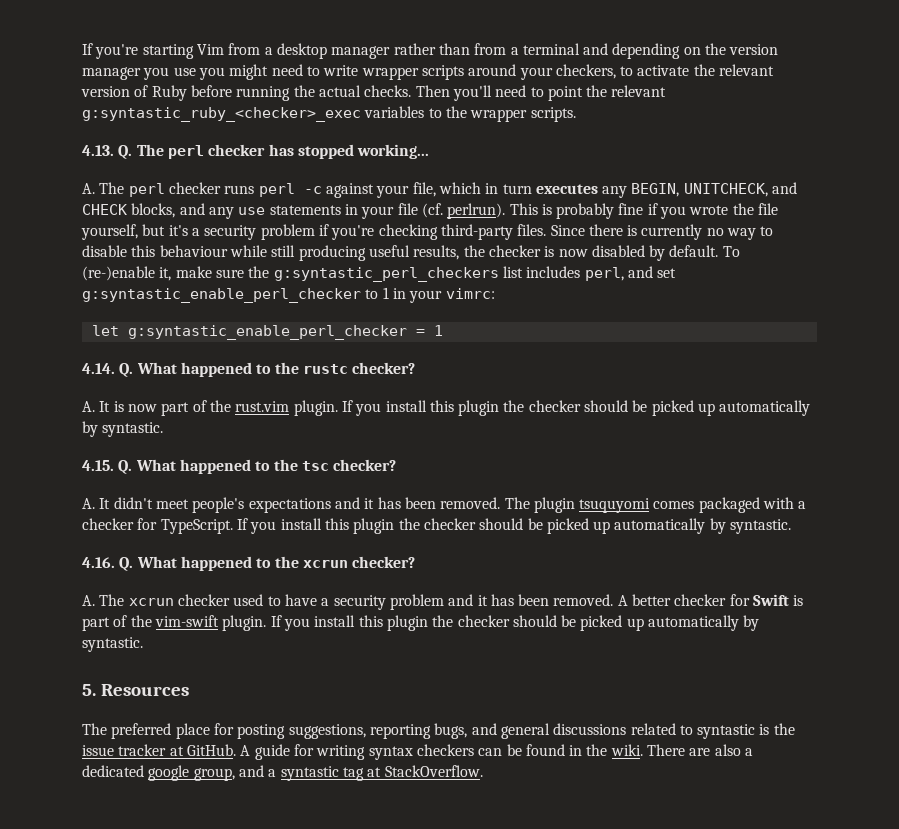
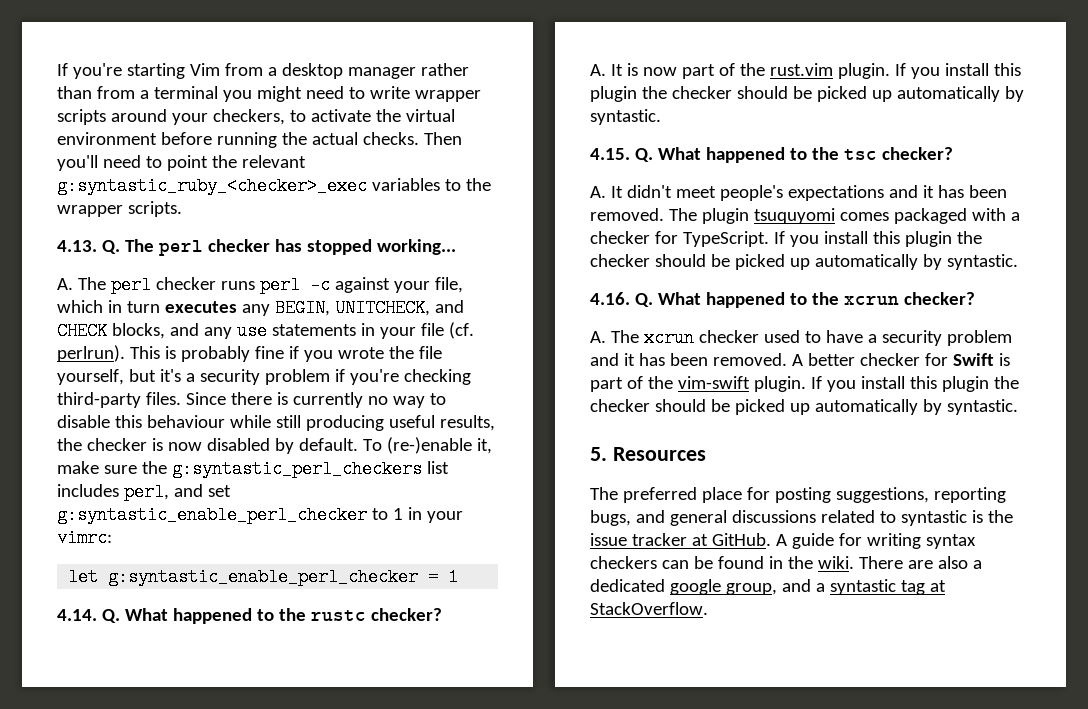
- If you're starting Vim from a desktop manager rather than from a terminal and depending on the version manager you use you might need to write wrapper scripts around your checkers, to activate the relevant version of Ruby before running the actual checks.
+ If you're starting Vim from a desktop manager rather than from a terminal you might need to write wrapper scripts around your checkers, to activate the virtual environment before running the actual checks.

